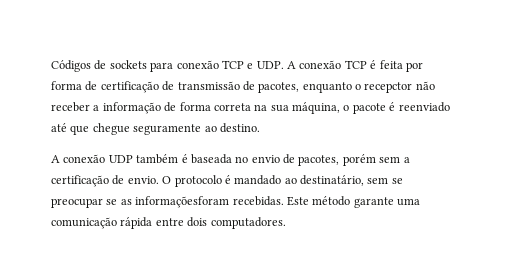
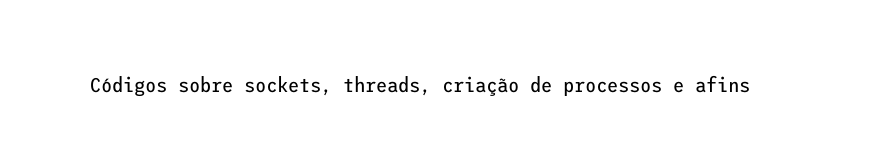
- Códigos de sockets para conexão TCP e UDP. A conexão TCP é feita por forma de certificação de transmissão de pacotes, enquanto o recepctor não receber a informação de forma correta na sua máquina, o pacote é reenviado até que chegue seguramente ao destino.
- A conexão UDP também é baseada no envio de pacotes, porém sem a certificação de envio. O protocolo é mandado ao destinatário, sem se preocupar se as informaçõesforam recebidas. Este método garante uma comunicação rápida entre dois computadores.
+ Códigos sobre sockets, threads, criação de processos e afins

